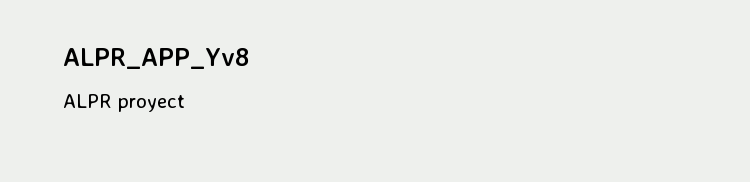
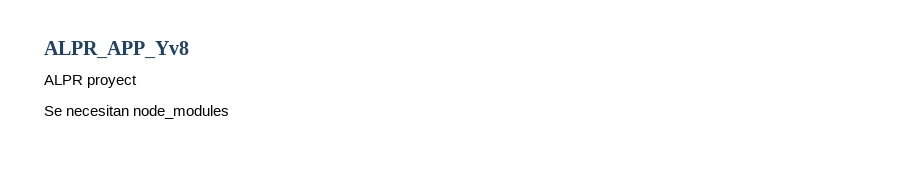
+ Se necesitan node_modules

